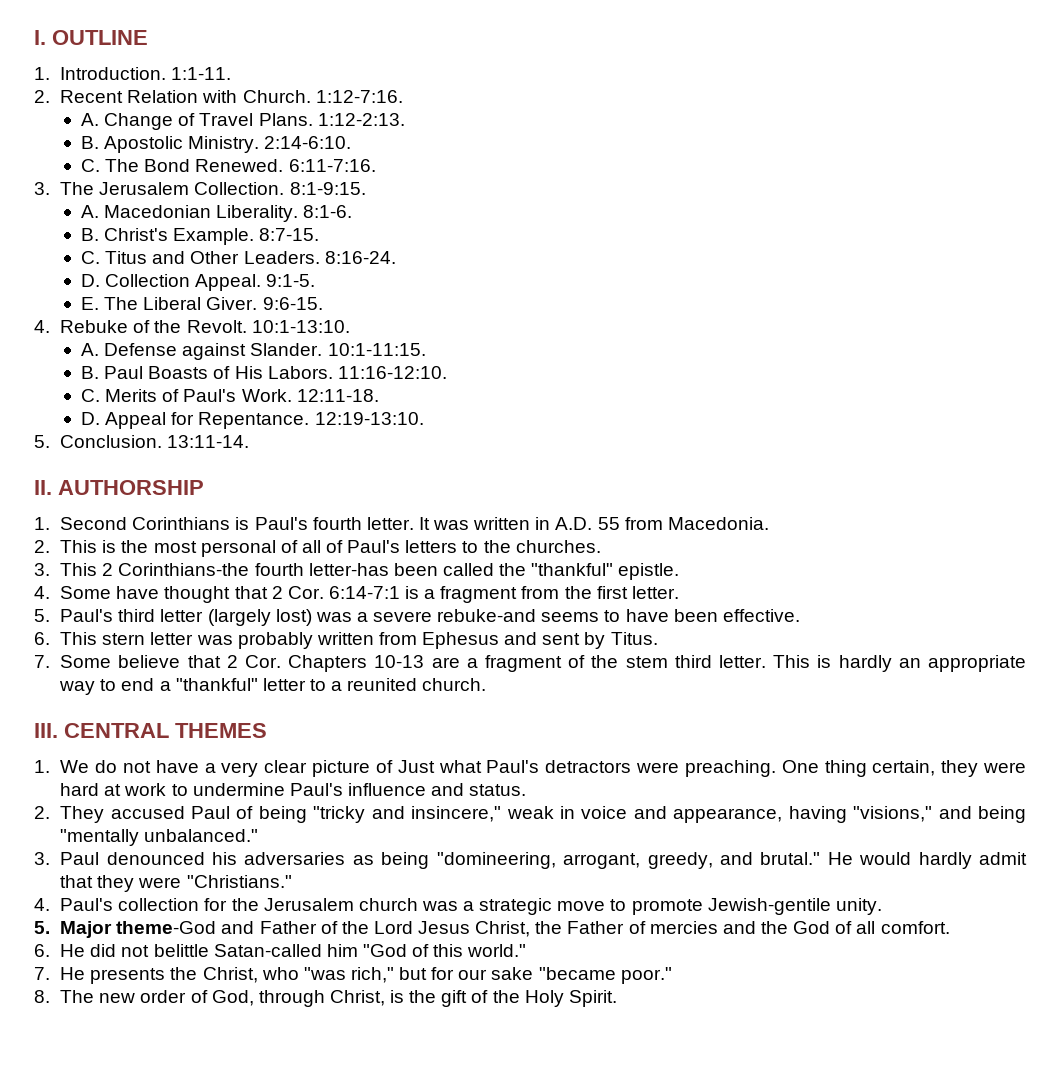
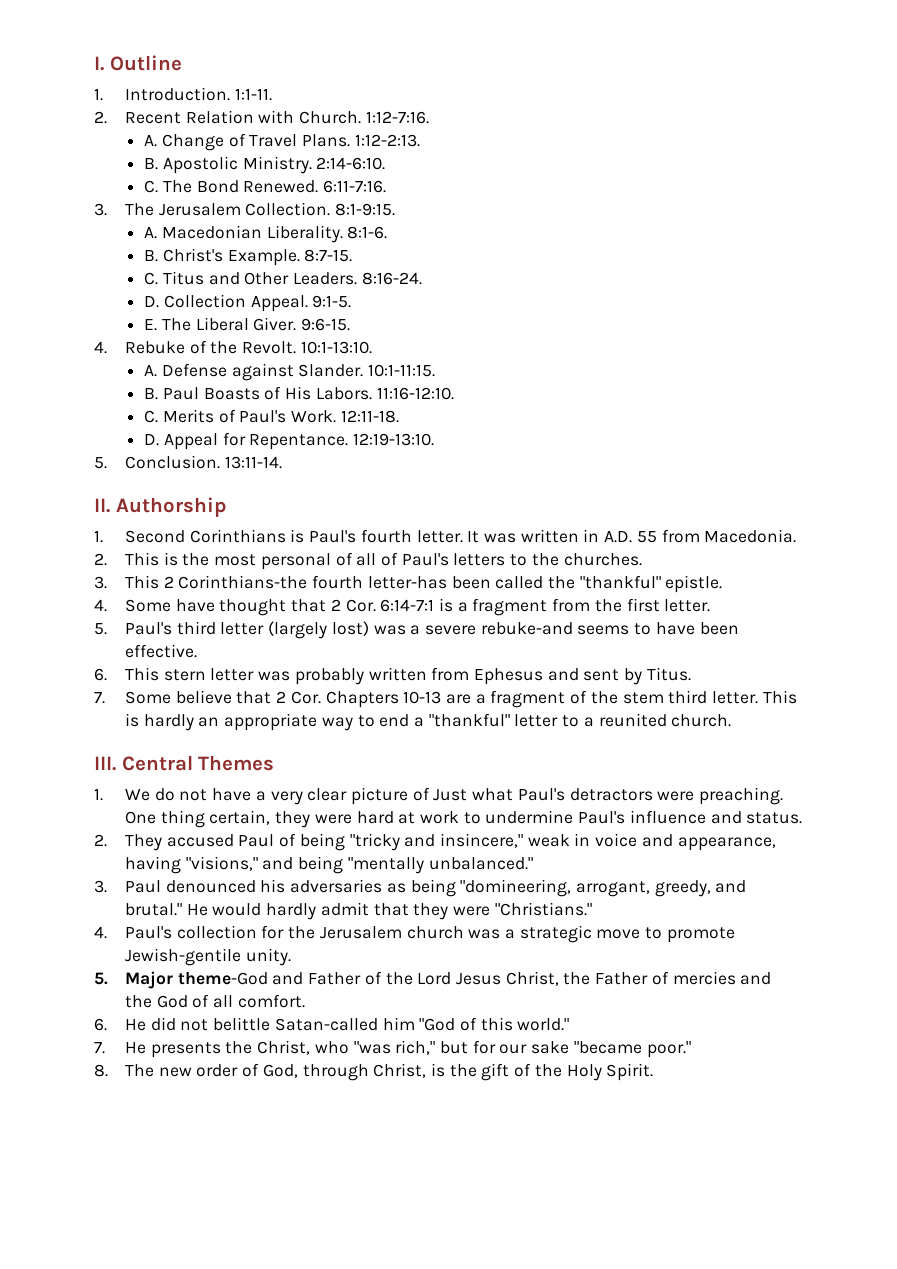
- I. OUTLINE
+ I. Outline
- II. AUTHORSHIP
+ II. Authorship
- III. CENTRAL THEMES
+ III. Central Themes

